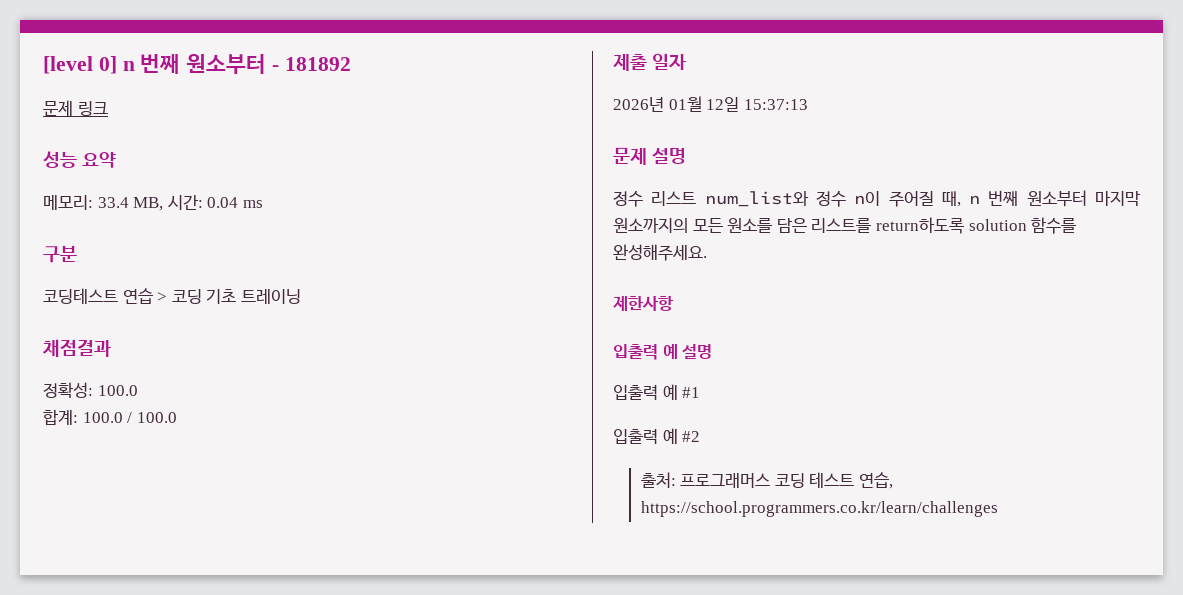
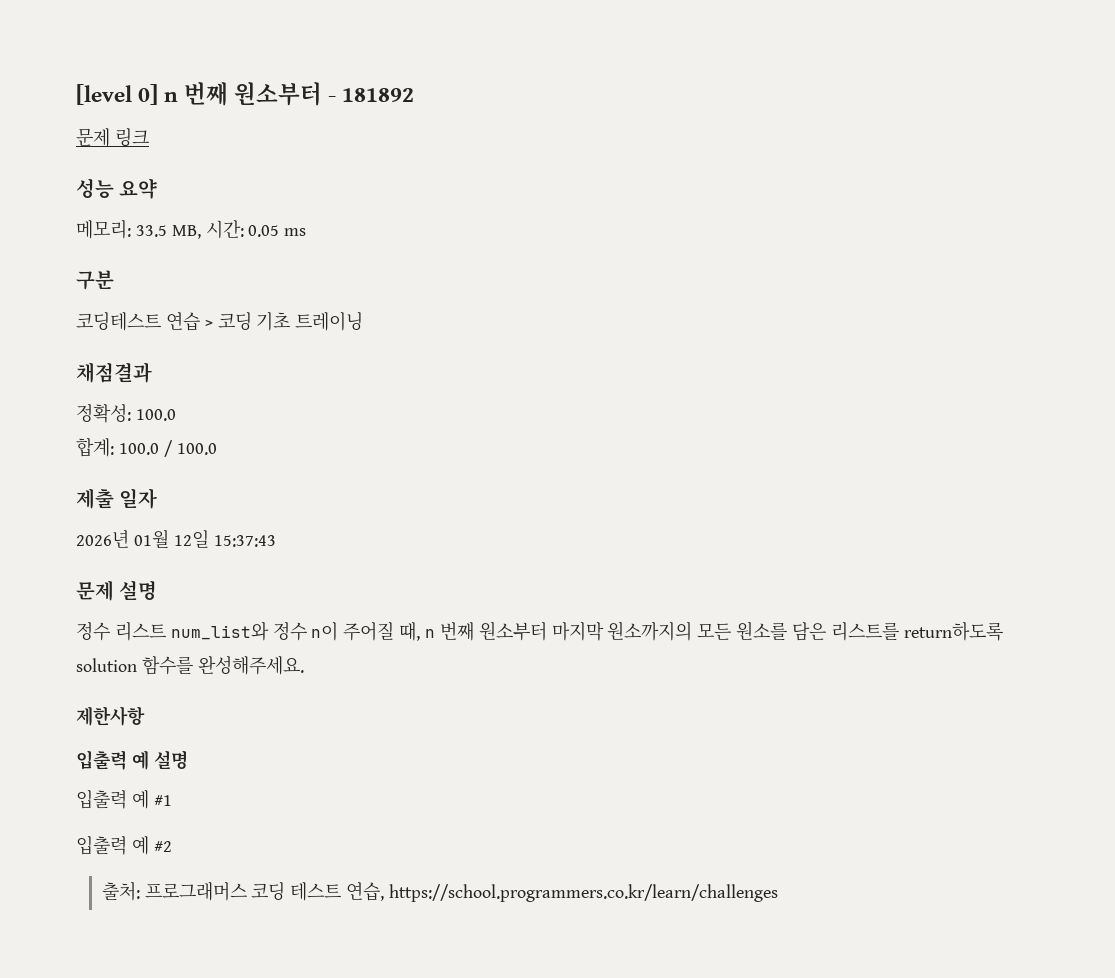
- 메모리: 33.4 MB, 시간: 0.04 ms
+ 메모리: 33.5 MB, 시간: 0.05 ms
- 2026년 01월 12일 15:37:13
+ 2026년 01월 12일 15:37:43

